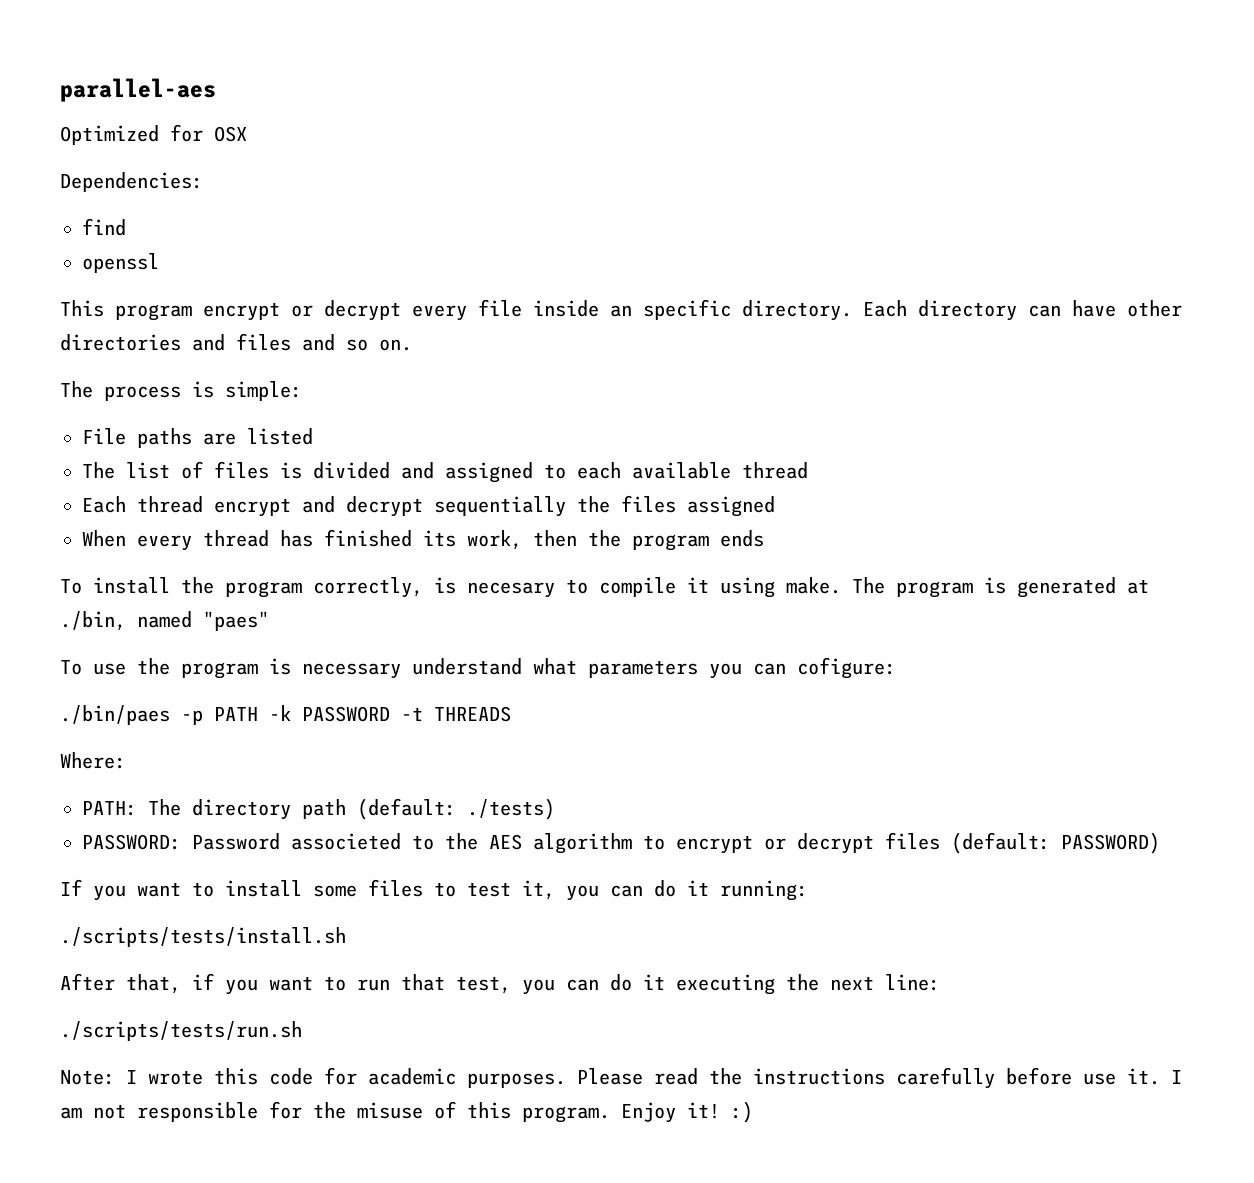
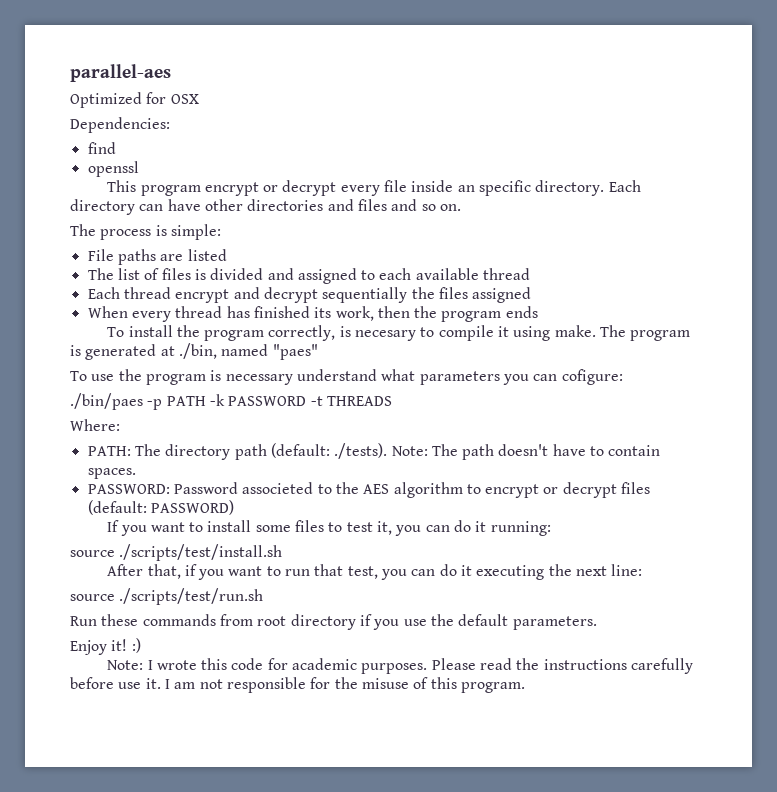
- PATH: The directory path (default: ./tests)
+ PATH: The directory path (default: ./tests). Note: The path doesn't have to contain spaces.
- ./scripts/tests/install.sh
+ source ./scripts/test/install.sh
- ./scripts/tests/run.sh
+ source ./scripts/test/run.sh
+ Run these commands from root directory if you use the default parameters.
+ Enjoy it! :)
- Enjoy it! :)

